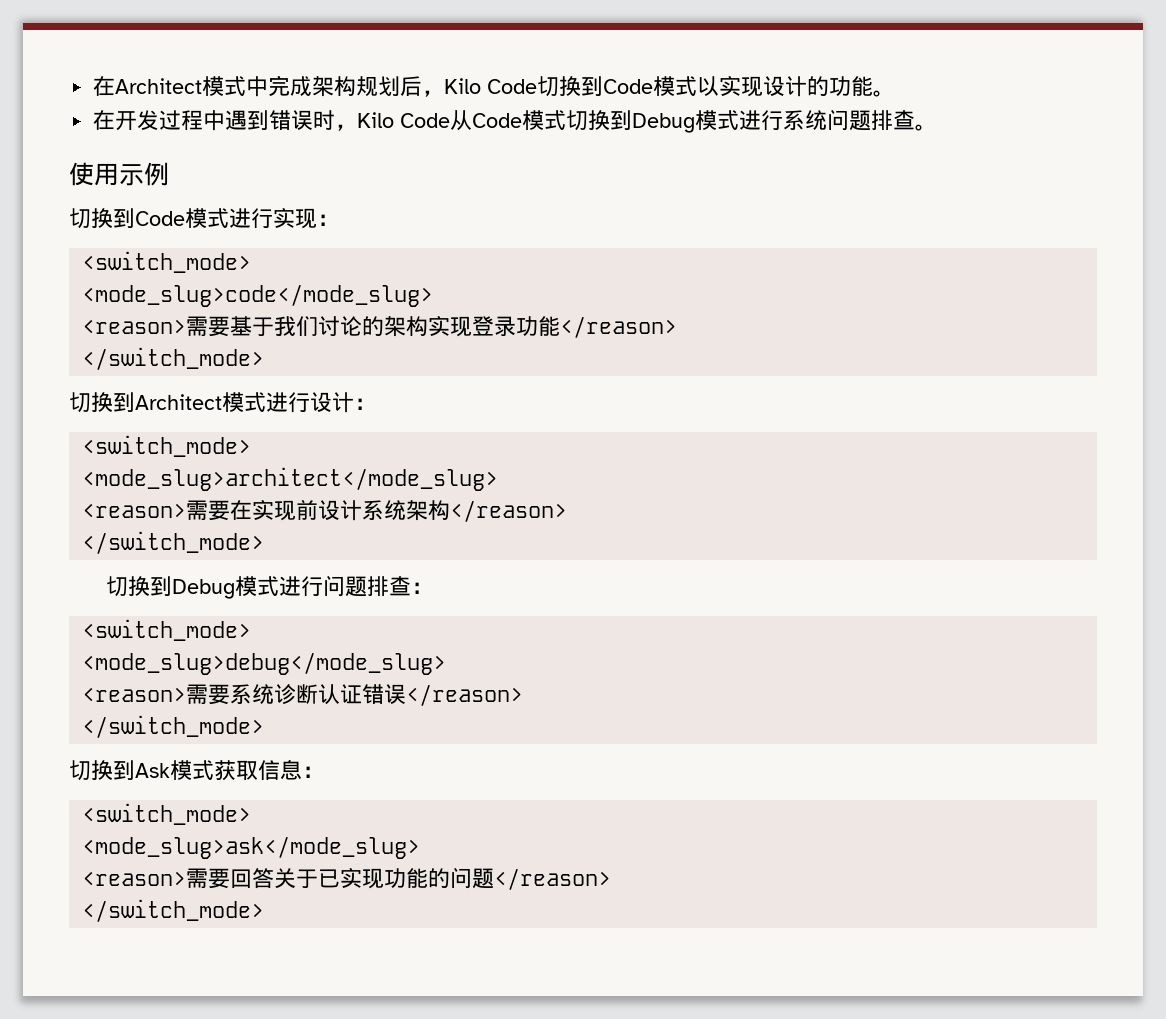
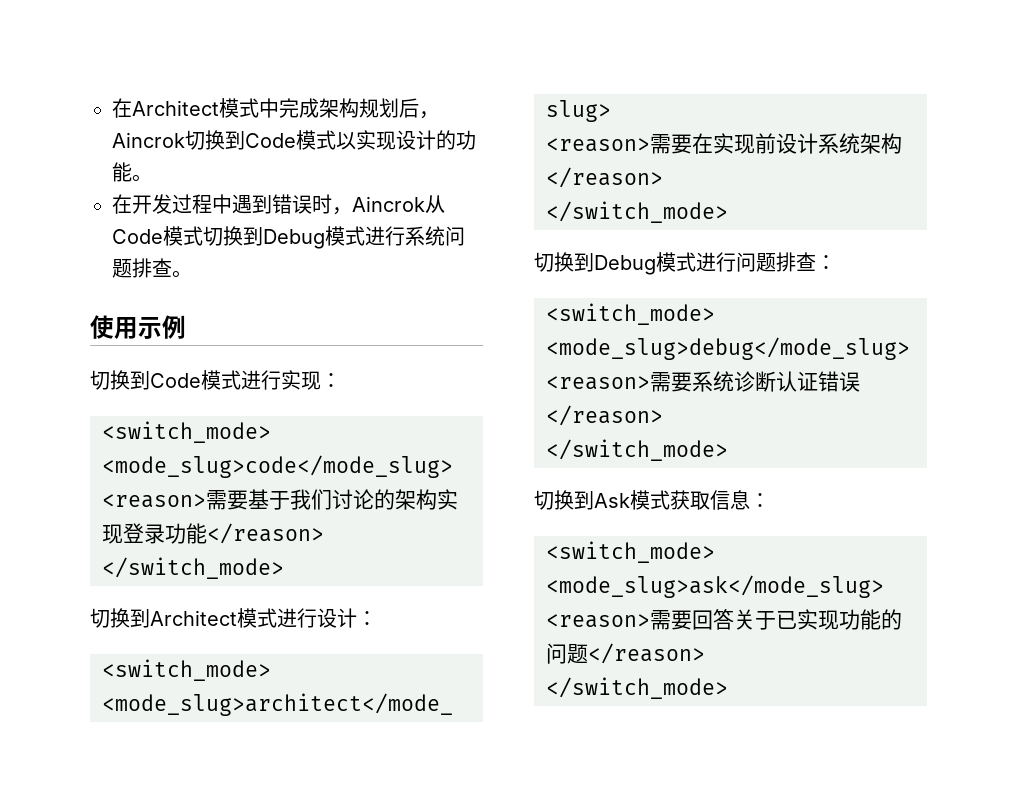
- 在Architect模式中完成架构规划后，Kilo Code切换到Code模式以实现设计的功能。
+ 在Architect模式中完成架构规划后，Aincrok切换到Code模式以实现设计的功能。
- 在开发过程中遇到错误时，Kilo Code从Code模式切换到Debug模式进行系统问题排查。
+ 在开发过程中遇到错误时，Aincrok从Code模式切换到Debug模式进行系统问题排查。

